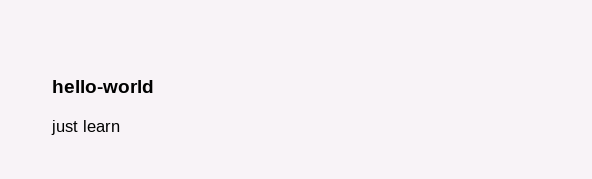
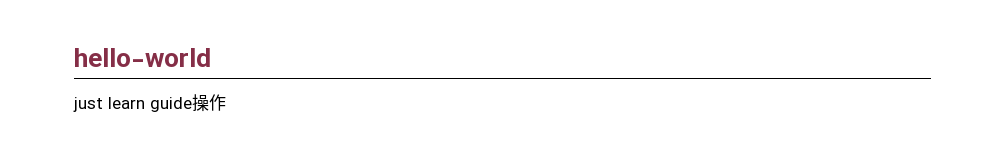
- just learn
+ just learn guide操作

